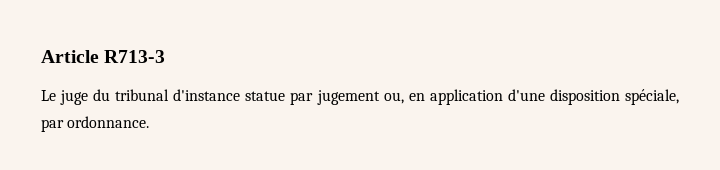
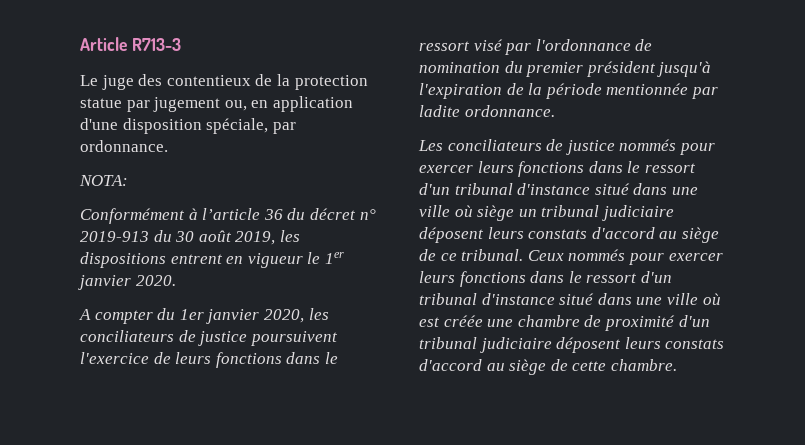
- Le juge du tribunal d'instance statue par jugement ou, en application d'une disposition spéciale, par ordonnance.
+ Le juge des contentieux de la protection statue par jugement ou, en application d'une disposition spéciale, par ordonnance.
+ NOTA:
+ Conformément à l’article 36 du décret n° 2019-913 du 30 août 2019, les dispositions entrent en vigueur le 1er janvier 2020.
+ A compter du 1er janvier 2020, les conciliateurs de justice poursuivent l'exercice de leurs fonctions dans le ressort visé par l'ordonnance de nomination du premier président jusqu'à l'expiration de la période mentionnée par ladite ordonnance.
+ Les conciliateurs de justice nommés pour exercer leurs fonctions dans le ressort d'un tribunal d'instance situé dans une ville où siège un tribunal judiciaire déposent leurs constats d'accord au siège de ce tribunal. Ceux nommés pour exercer leurs fonctions dans le ressort d'un tribunal d'instance situé dans une ville où est créée une chambre de proximité d'un tribunal judiciaire déposent leurs constats d'accord au siège de cette chambre.

